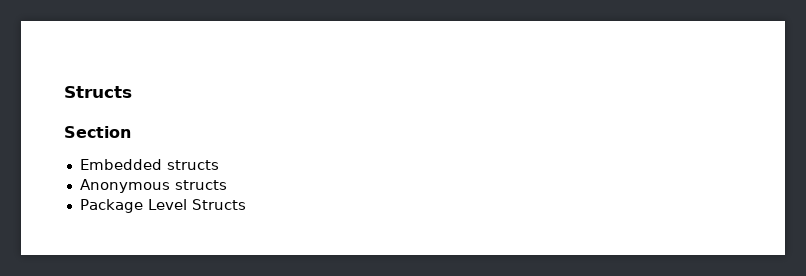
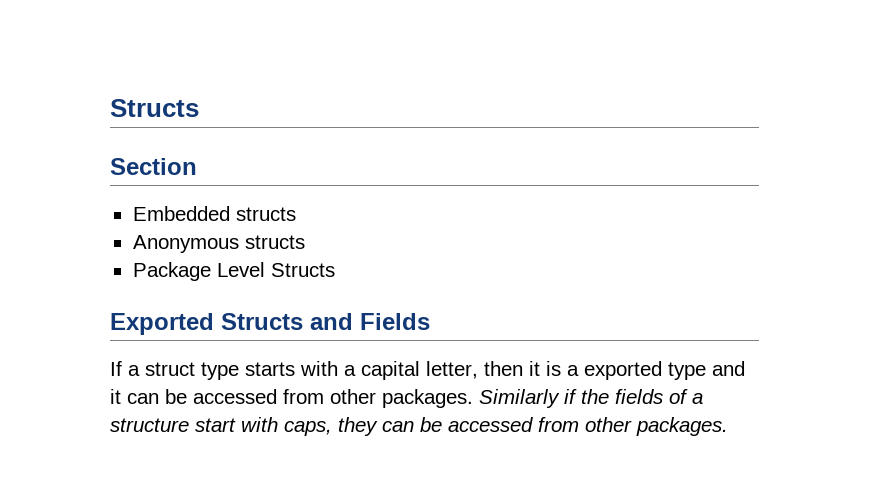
+ Exported Structs and Fields
+ If a struct type starts with a capital letter, then it is a exported type and it can be accessed from other packages. Similarly if the fields of a structure start with caps, they can be accessed from other packages.

